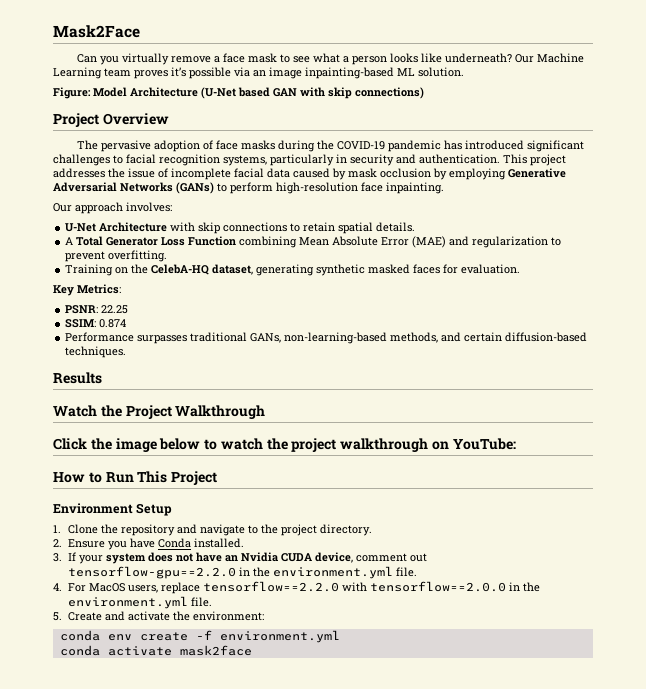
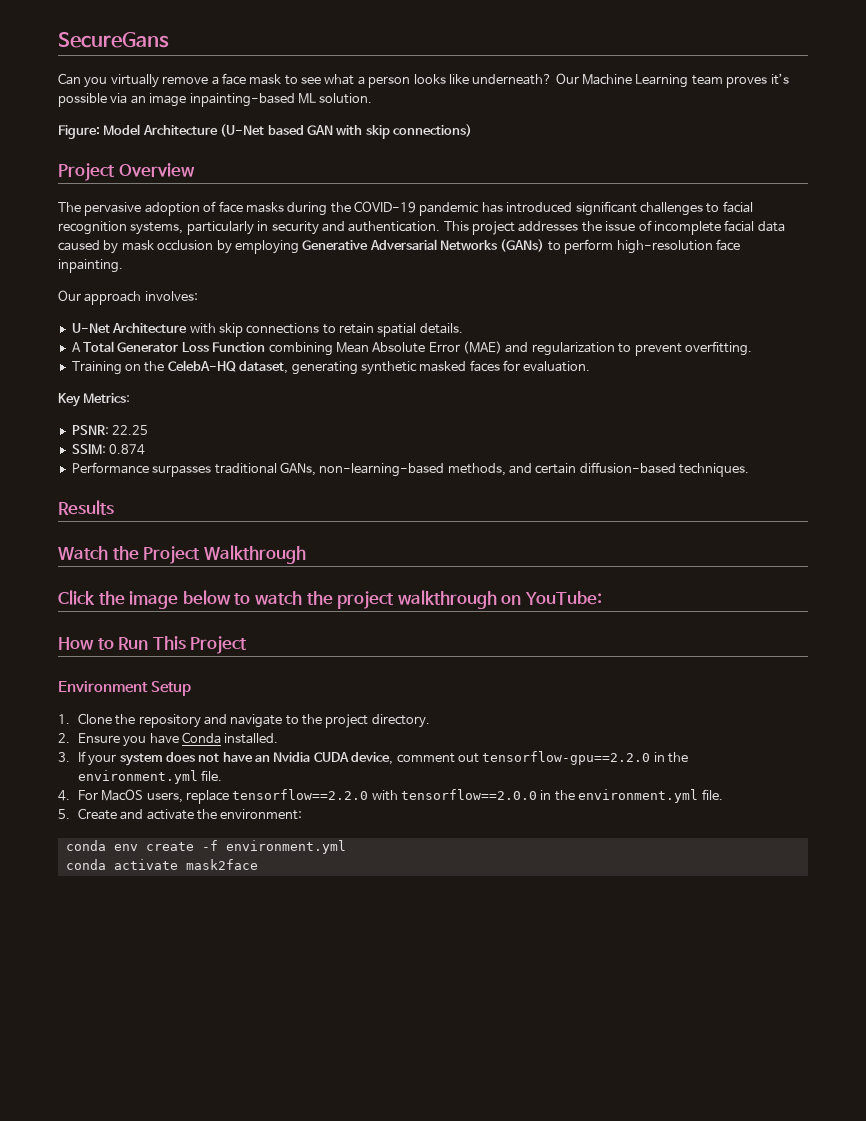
- Mask2Face
+ SecureGans

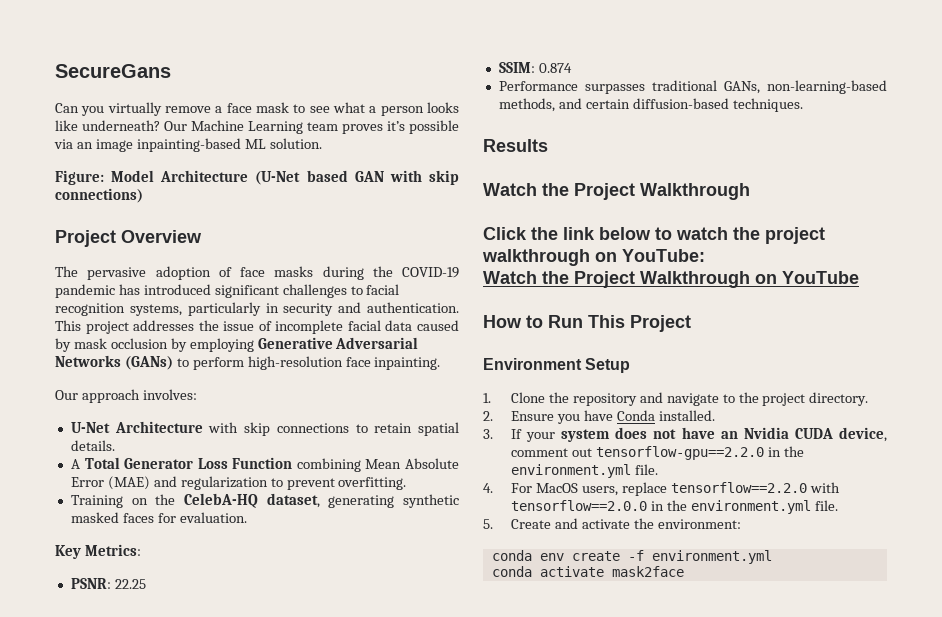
- Click the image below to watch the project walkthrough on YouTube:
+ Click the link below to watch the project walkthrough on YouTube:
+ Watch the Project Walkthrough on YouTube

